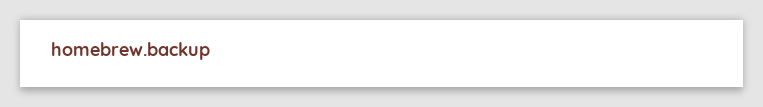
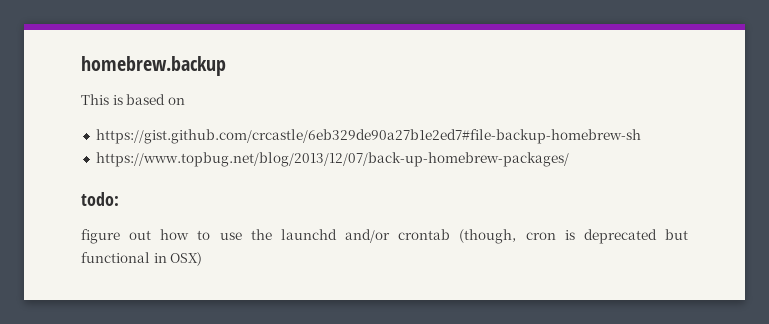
+ This is based on
+ https://gist.github.com/crcastle/6eb329de90a27b1e2ed7#file-backup-homebrew-sh
+ https://www.topbug.net/blog/2013/12/07/back-up-homebrew-packages/
+ todo:
+ figure out how to use the launchd and/or crontab (though, cron is deprecated but functional in OSX)

